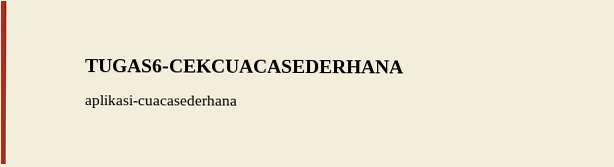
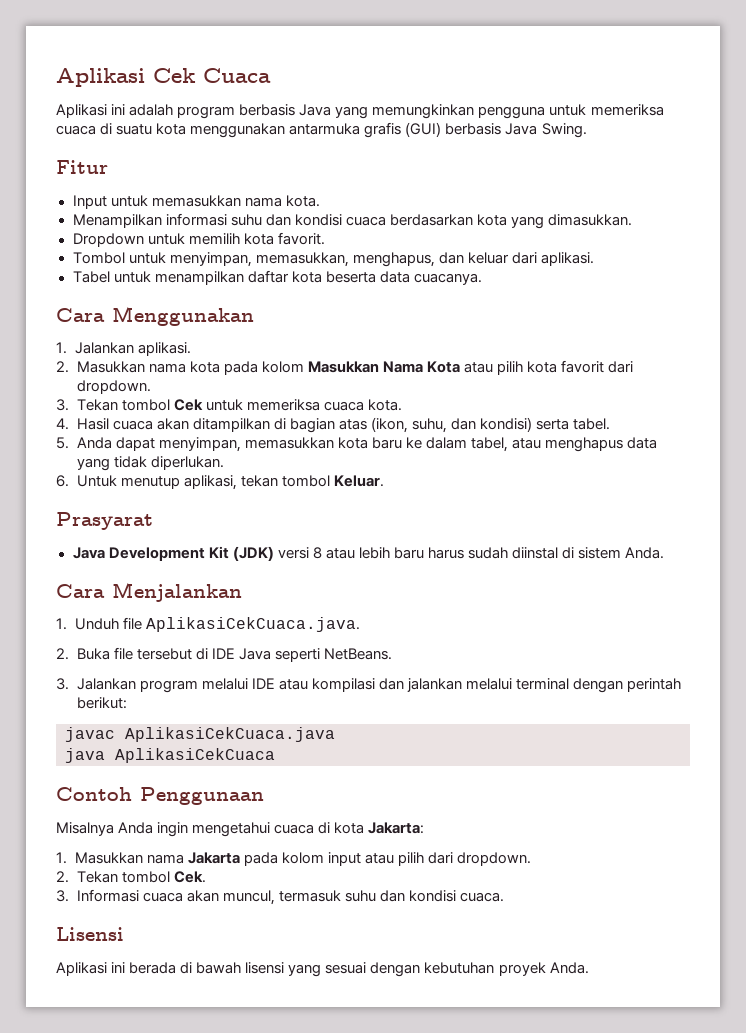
- TUGAS6-CEKCUACASEDERHANA
- aplikasi-cuacasederhana
+ Aplikasi Cek Cuaca
+ Aplikasi ini adalah program berbasis Java yang memungkinkan pengguna untuk memeriksa cuaca di suatu kota menggunakan antarmuka grafis (GUI) berbasis Java Swing.
+ Fitur
+ Input untuk memasukkan nama kota.
+ Menampilkan informasi suhu dan kondisi cuaca berdasarkan kota yang dimasukkan.
+ Dropdown untuk memilih kota favorit.
+ Tombol untuk menyimpan, memasukkan, menghapus, dan keluar dari aplikasi.
+ Tabel untuk menampilkan daftar kota beserta data cuacanya.
+ Cara Menggunakan
+ 1. Jalankan aplikasi.
+ 2. Masukkan nama kota pada kolom Masukkan Nama Kota atau pilih kota favorit dari dropdown.
+ 3. Tekan tombol Cek untuk memeriksa cuaca kota.
+ 4. Hasil cuaca akan ditampilkan di bagian atas (ikon, suhu, dan kondisi) serta tabel.
+ 5. Anda dapat menyimpan, memasukkan kota baru ke dalam tabel, atau menghapus data yang tidak diperlukan.
+ 6. Untuk menutup aplikasi, tekan tombol Keluar.
+ Prasyarat
+ Java Development Kit (JDK) versi 8 atau lebih baru harus sudah diinstal di sistem Anda.
+ Cara Menjalankan
+ 1. Unduh file AplikasiCekCuaca.java.
+ 2. Buka file tersebut di IDE Java seperti NetBeans.
+ 3. Jalankan program melalui IDE atau kompilasi dan jalankan melalui terminal dengan perintah berikut:
+ javac AplikasiCekCuaca.java
+ java AplikasiCekCuaca
+ Contoh Penggunaan
+ Misalnya Anda ingin mengetahui cuaca di kota Jakarta:
+ 1. Masukkan nama Jakarta pada kolom input atau pilih dari dropdown.
+ 2. Tekan tombol Cek.
+ 3. Informasi cuaca akan muncul, termasuk suhu dan kondisi cuaca.
+ Lisensi
+ Aplikasi ini berada di bawah lisensi yang sesuai dengan kebutuhan proyek Anda.

